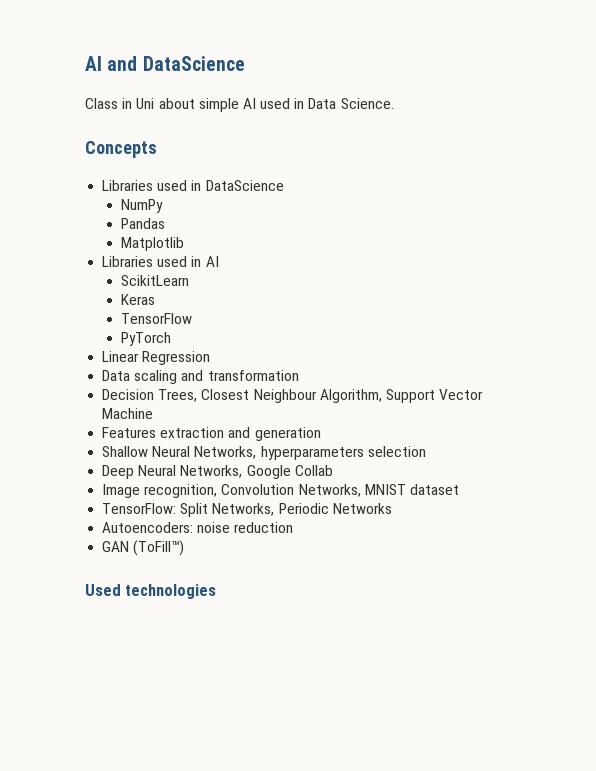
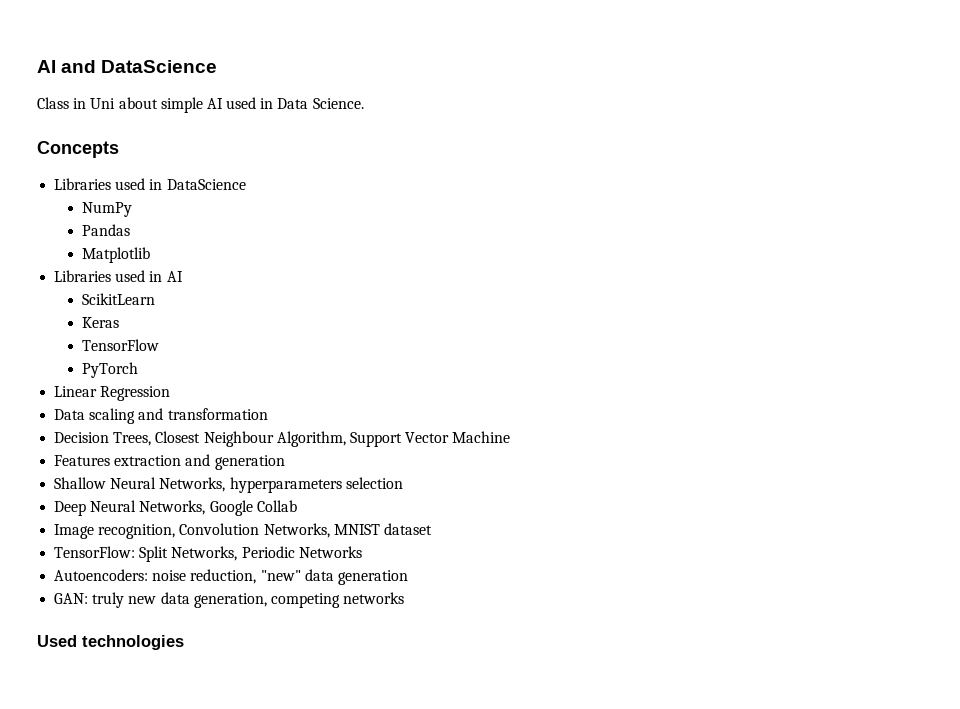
- Autoencoders: noise reduction
- GAN (ToFill™)
+ Autoencoders: noise reduction, "new" data generation
+ GAN: truly new data generation, competing networks

